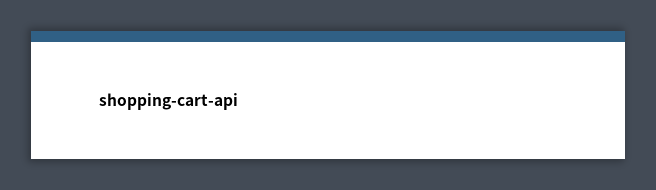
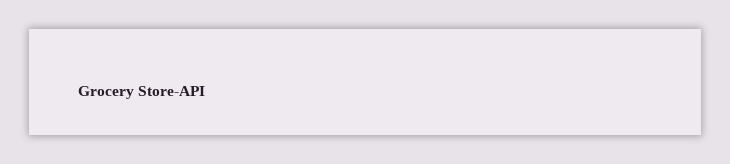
- shopping-cart-api
+ Grocery Store-API

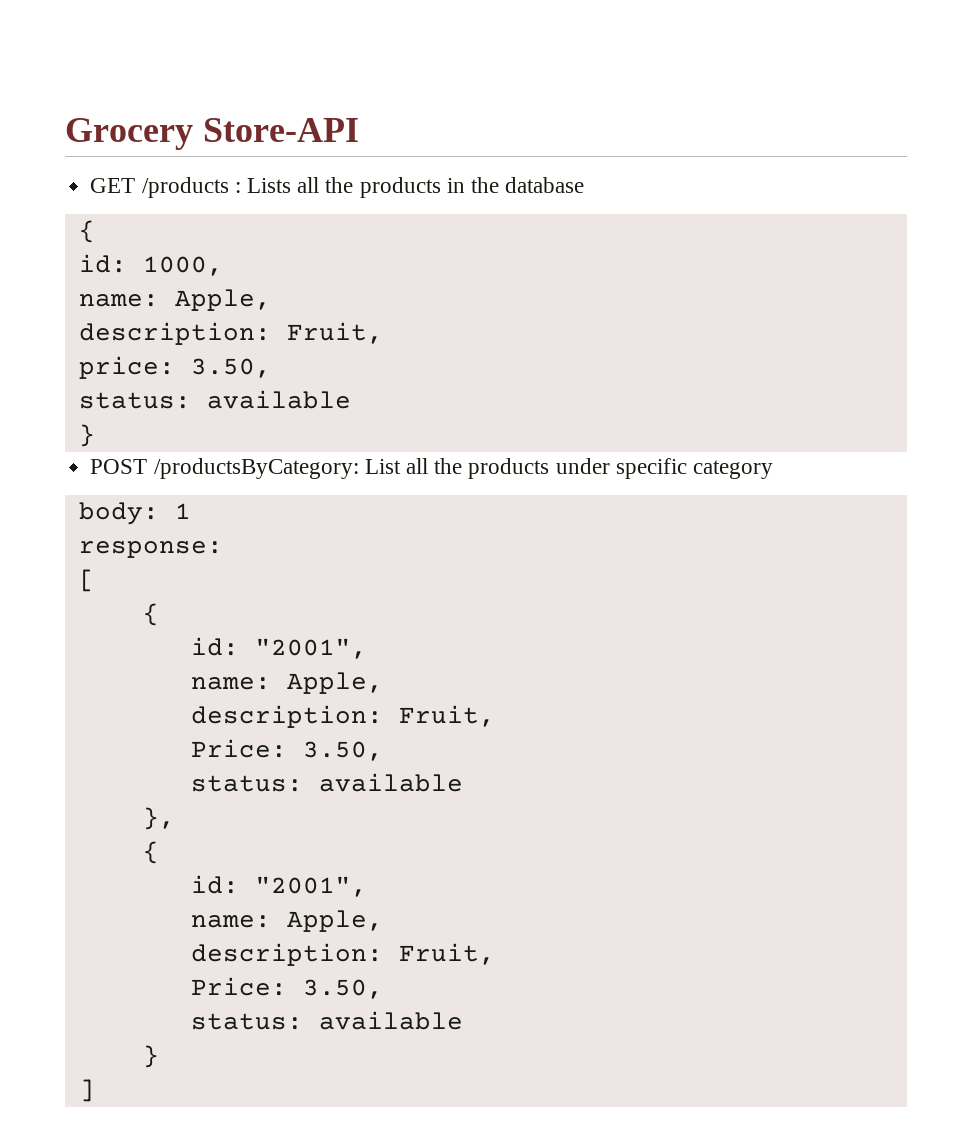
+ GET /products : Lists all the products in the database
+ {
+ id: 1000,
+ name: Apple,
+ description: Fruit,
+ price: 3.50,
+ status: available
+ }
+ POST /productsByCategory: List all the products under specific category
+ body: 1
+ response:
+ [
+ {
+ id: "2001",
+ name: Apple,
+ description: Fruit,
+ Price: 3.50,
+ status: available
+ },
+ {
+ id: "2001",
+ name: Apple,
+ description: Fruit,
+ Price: 3.50,
+ status: available
+ }
+ ]

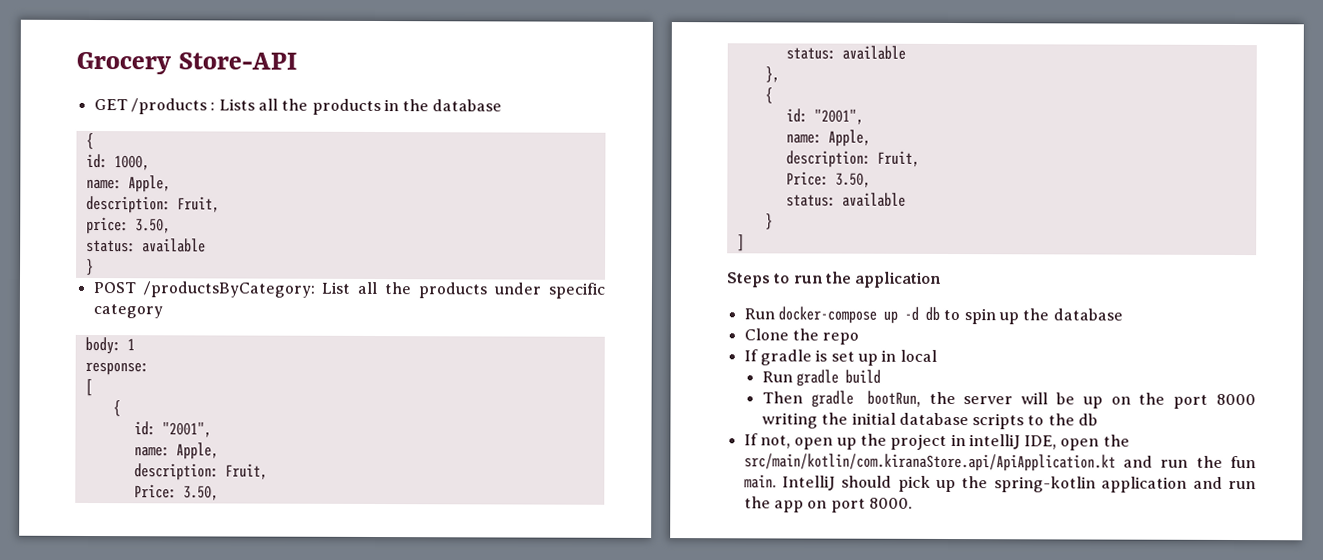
+ Steps to run the application
+ Run docker-compose up -d db to spin up the database
+ Clone the repo
+ If gradle is set up in local
+ Run gradle build
+ Then gradle bootRun, the server will be up on the port 8000 writing the initial database scripts to the db
+ If not, open up the project in intelliJ IDE, open the src/main/kotlin/com.kiranaStore.api/ApiApplication.kt and run the fun main. IntelliJ should pick up the spring-kotlin application and run the app on port 8000.

